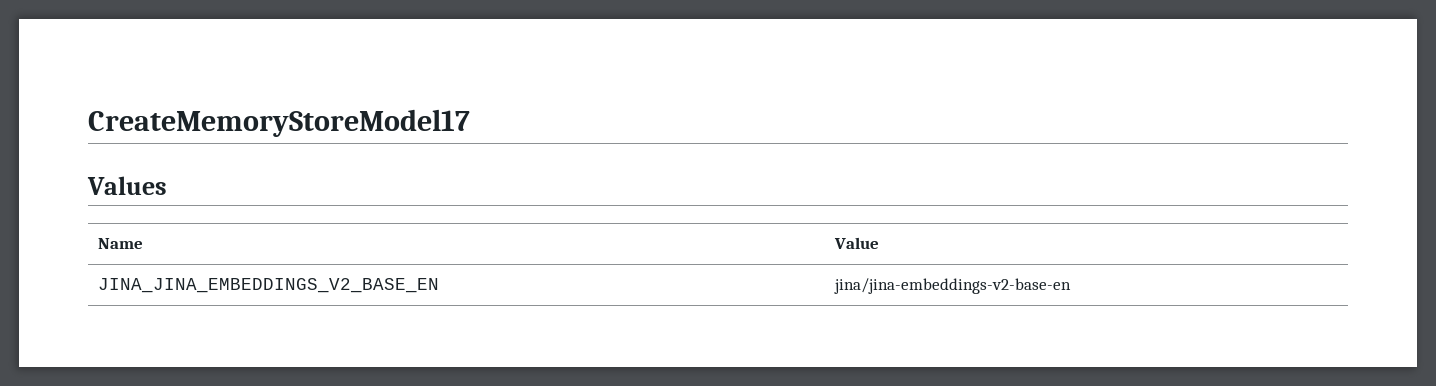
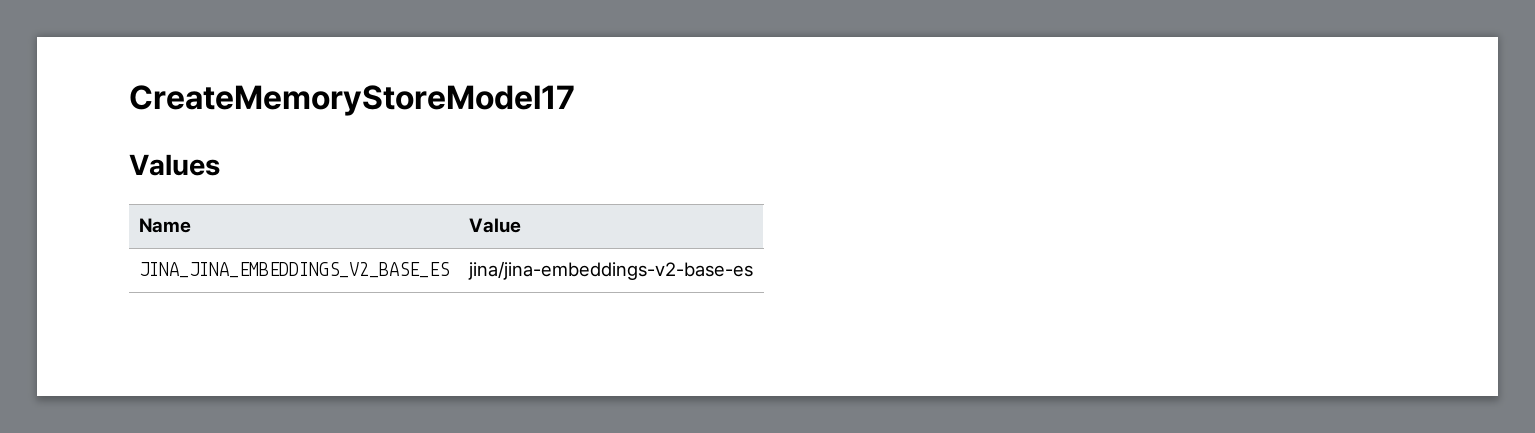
- JINA_JINA_EMBEDDINGS_V2_BASE_EN | jina/jina-embeddings-v2-base-en
+ JINA_JINA_EMBEDDINGS_V2_BASE_ES | jina/jina-embeddings-v2-base-es

